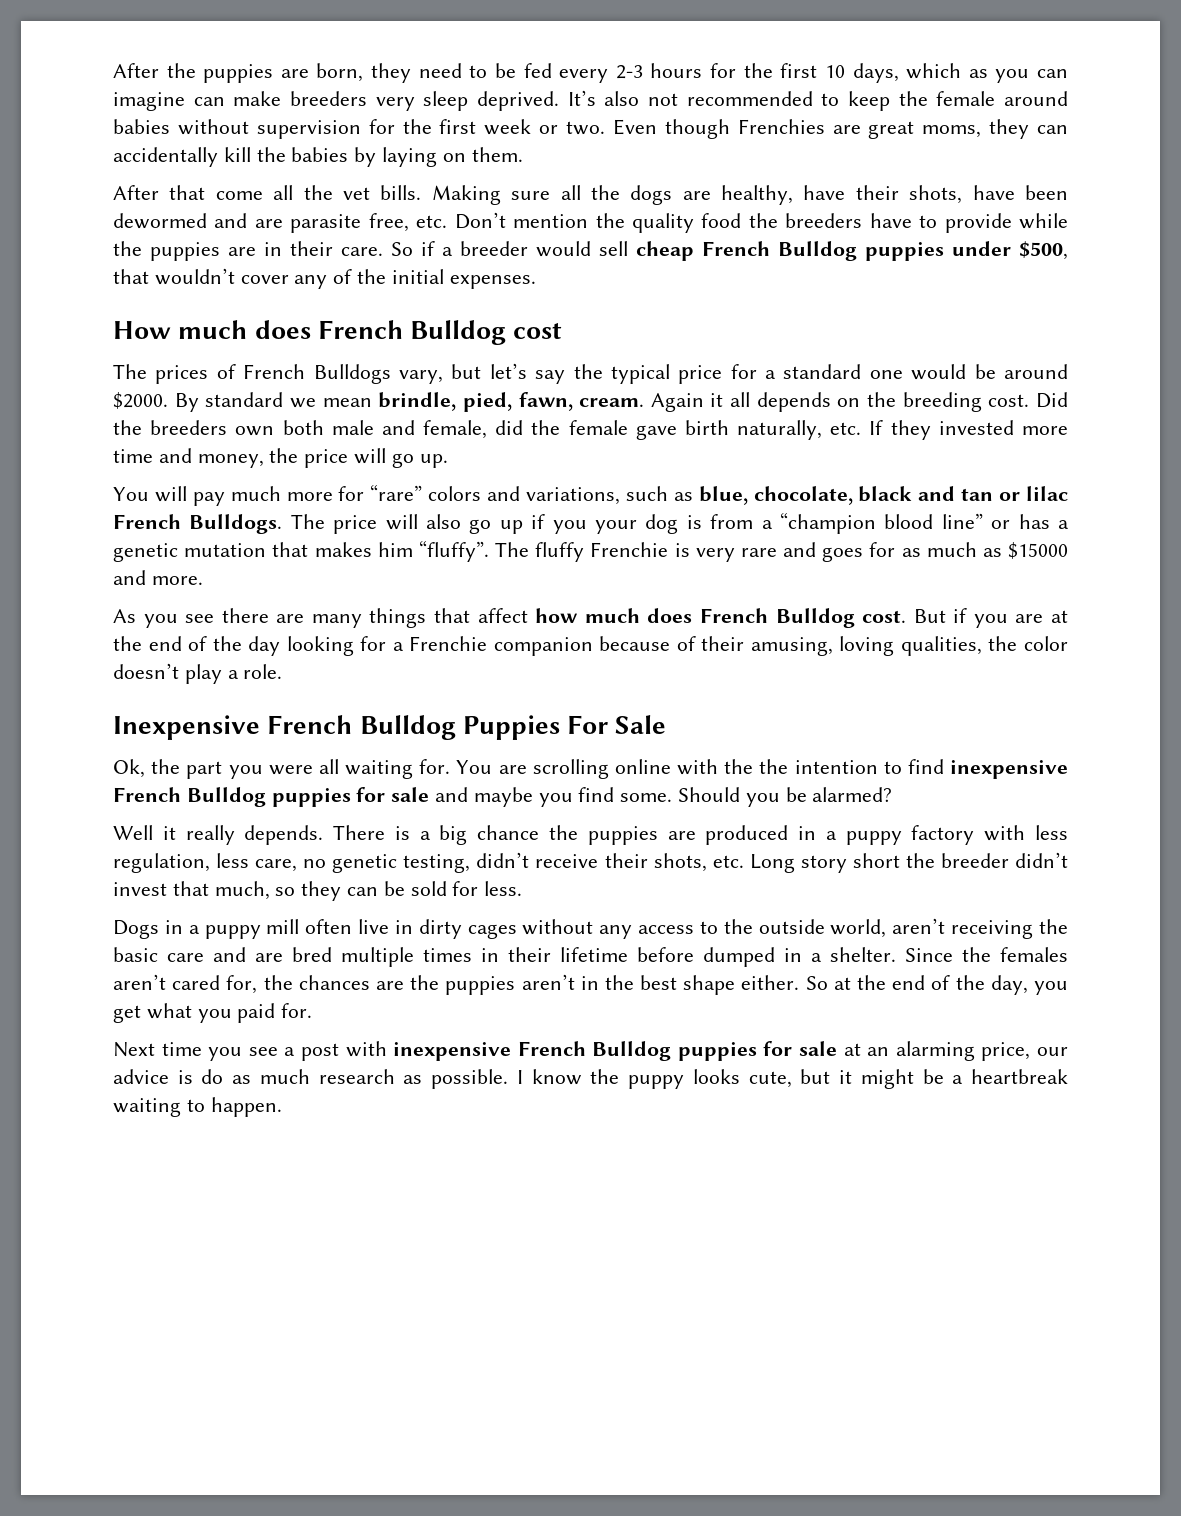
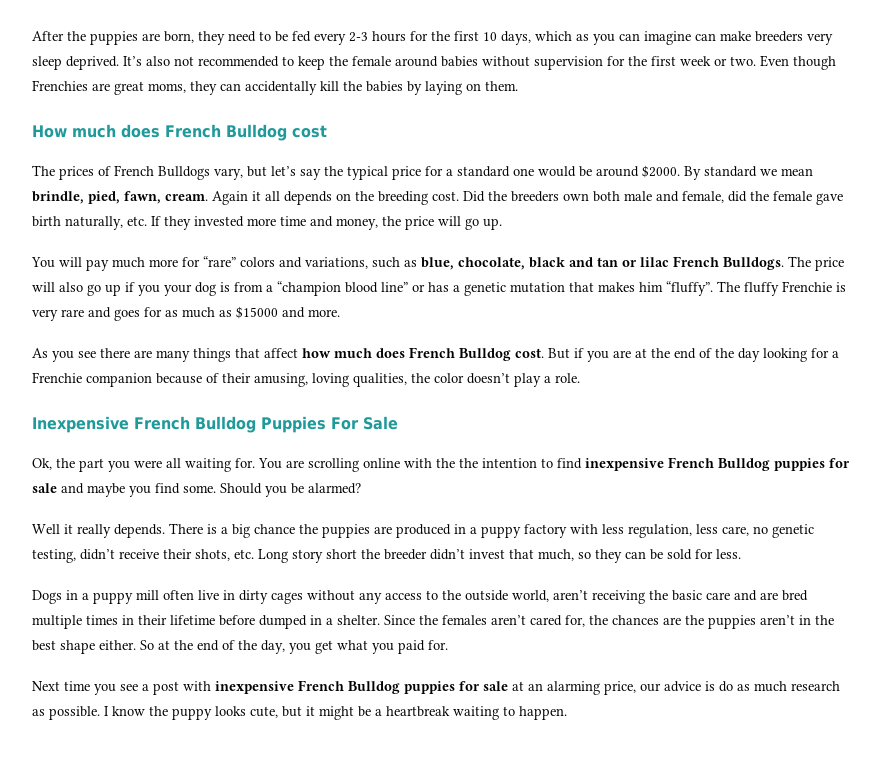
- After that come all the vet bills. Making sure all the dogs are healthy, have their shots, have been dewormed and are parasite free, etc. Don’t mention the quality food the breeders have to provide while the puppies are in their care. So if a breeder would sell cheap French Bulldog puppies under $500, that wouldn’t cover any of the initial expenses.

